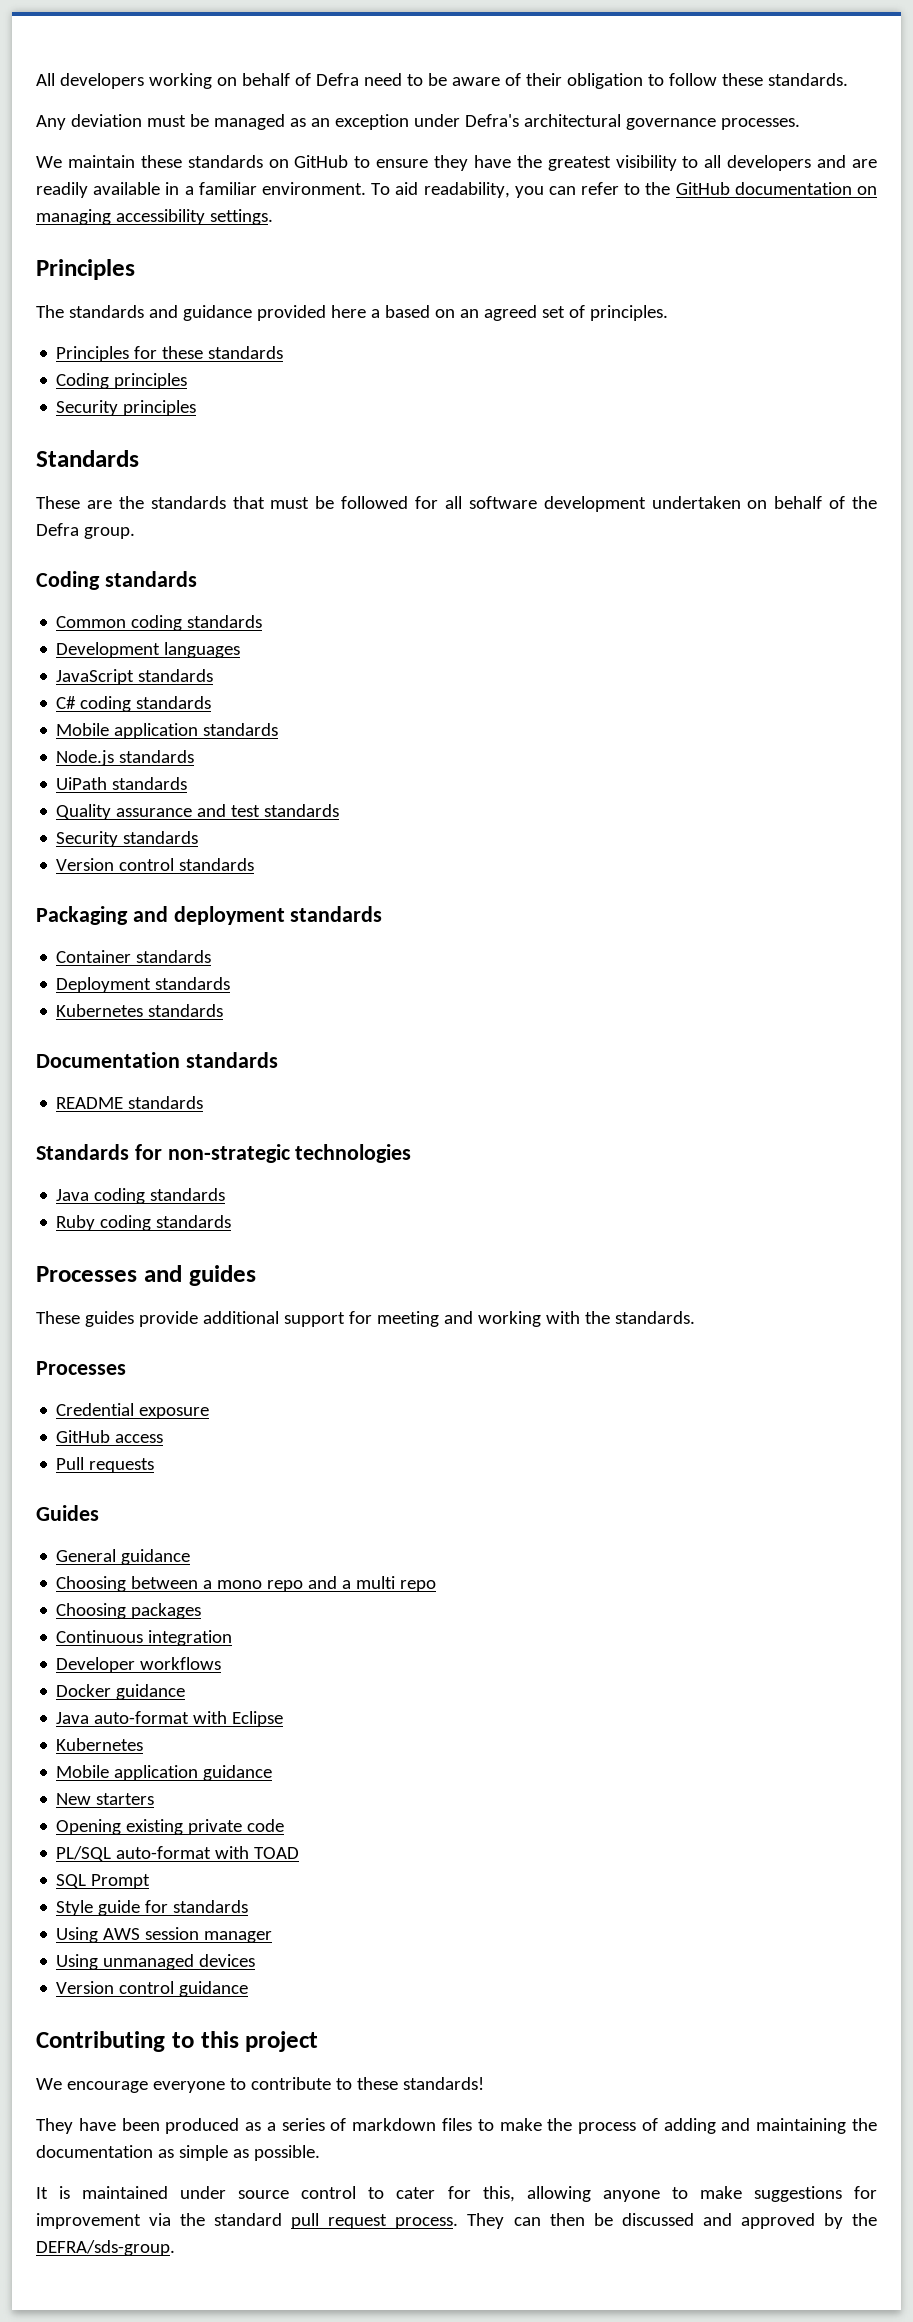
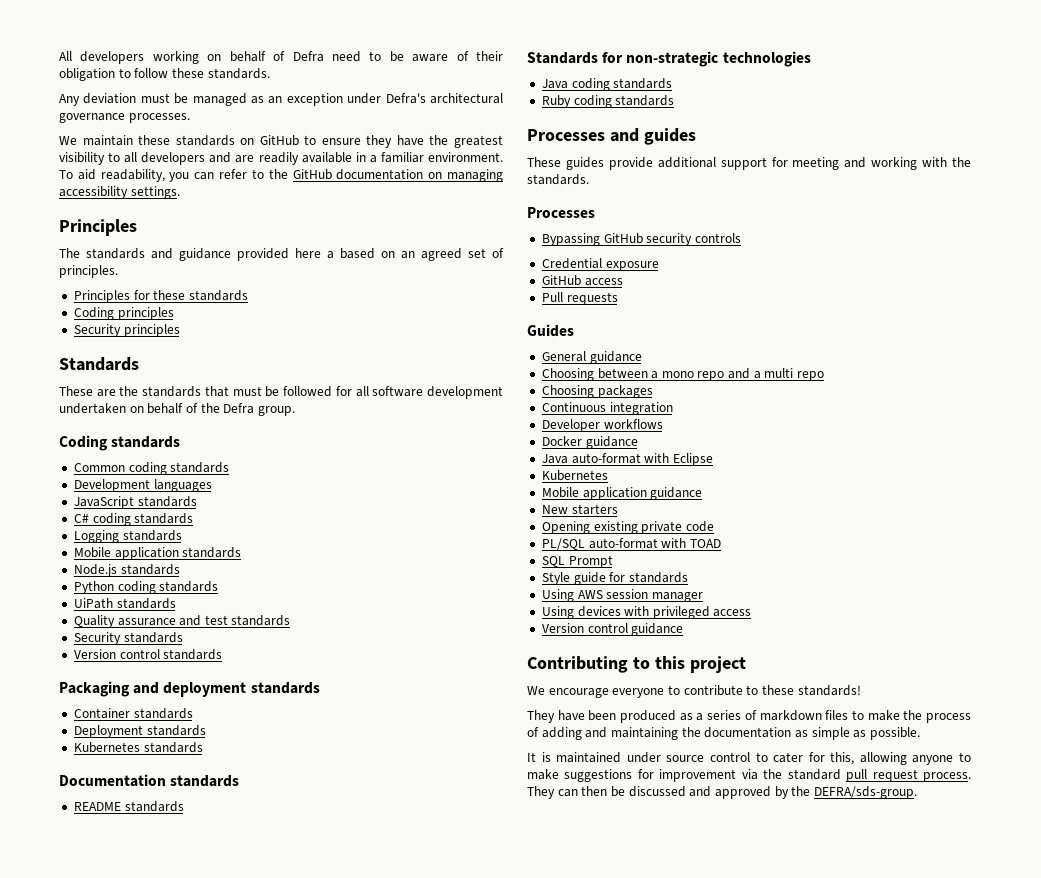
+ Logging standards
+ Python coding standards
+ Bypassing GitHub security controls
- Using unmanaged devices
+ Using devices with privileged access

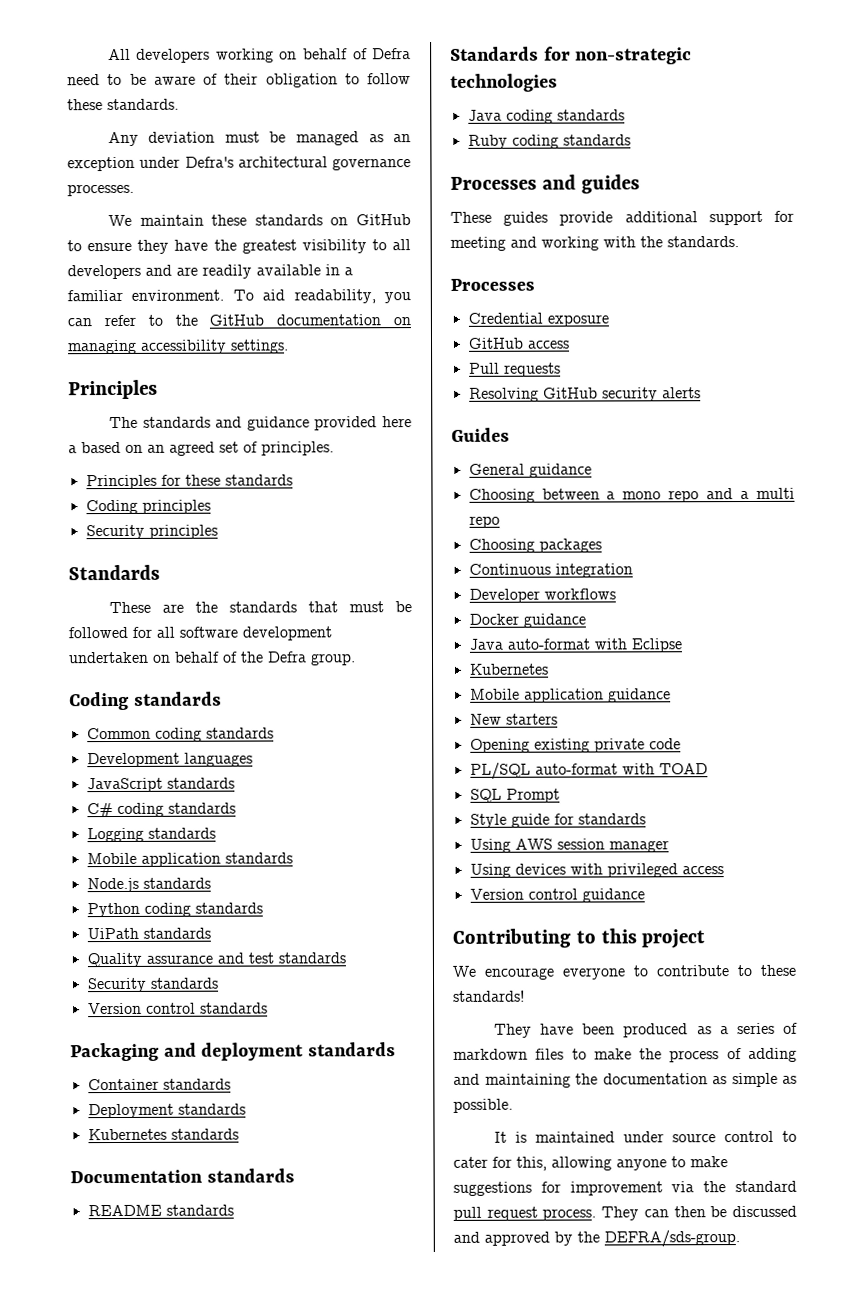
- Bypassing GitHub security controls
+ Resolving GitHub security alerts

